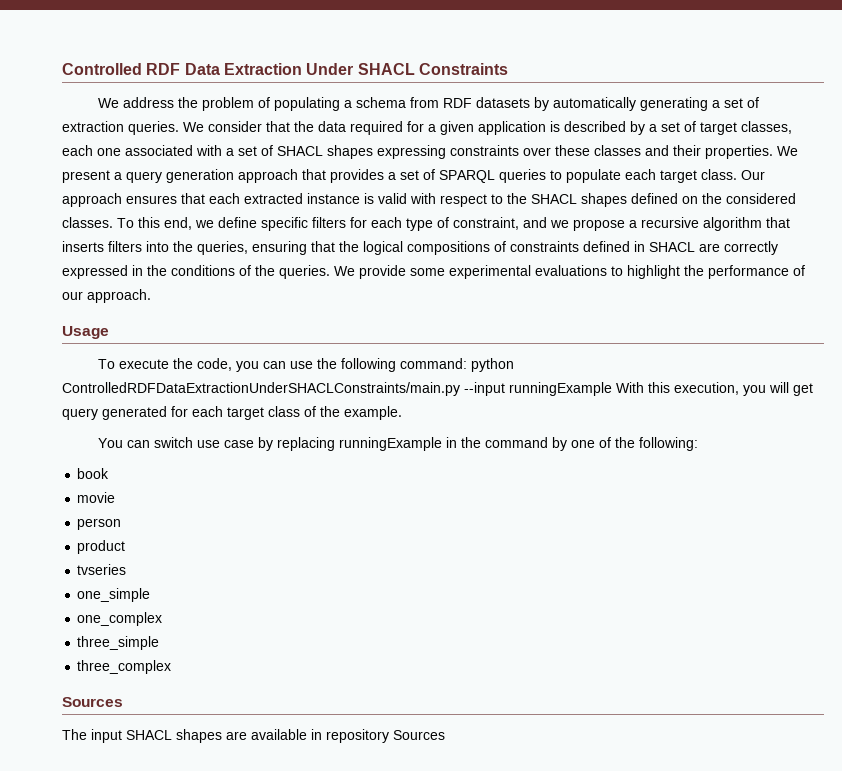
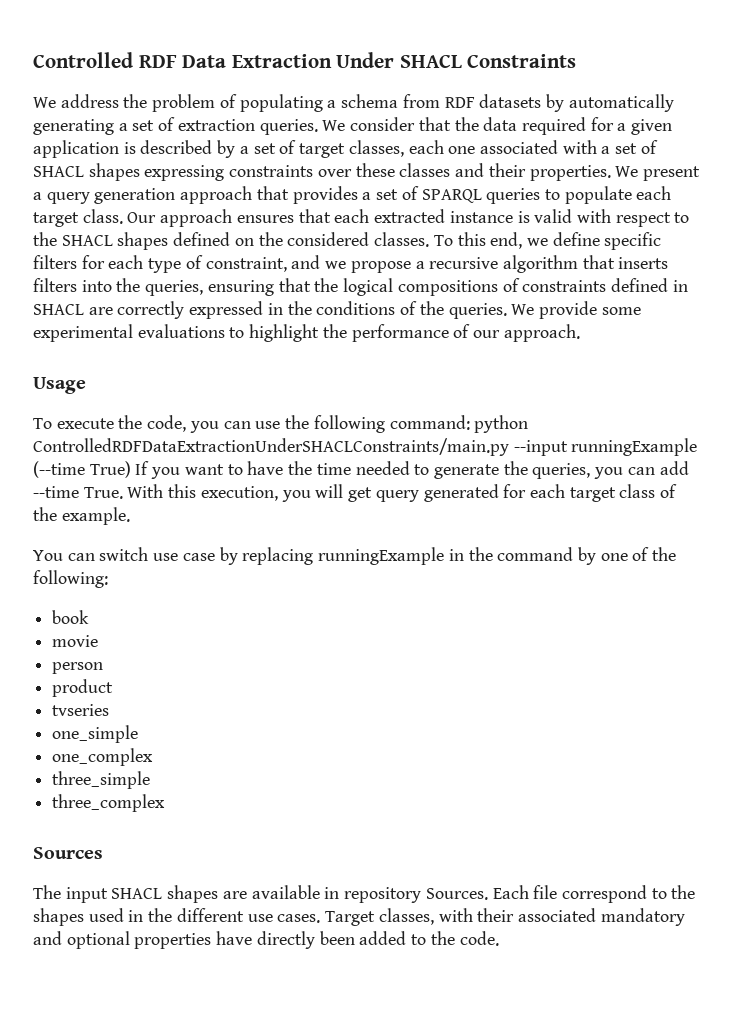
- To execute the code, you can use the following command: python ControlledRDFDataExtractionUnderSHACLConstraints/main.py --input runningExample With this execution, you will get query generated for each target class of the example.
+ To execute the code, you can use the following command: python ControlledRDFDataExtractionUnderSHACLConstraints/main.py --input runningExample (--time True) If you want to have the time needed to generate the queries, you can add --time True. With this execution, you will get query generated for each target class of the example.
- The input SHACL shapes are available in repository Sources
+ The input SHACL shapes are available in repository Sources. Each file correspond to the shapes used in the different use cases. Target classes, with their associated mandatory and optional properties have directly been added to the code.

